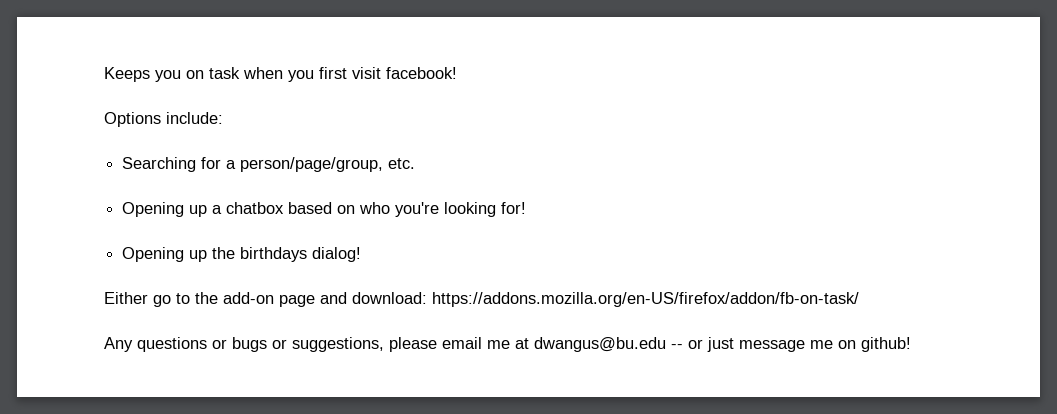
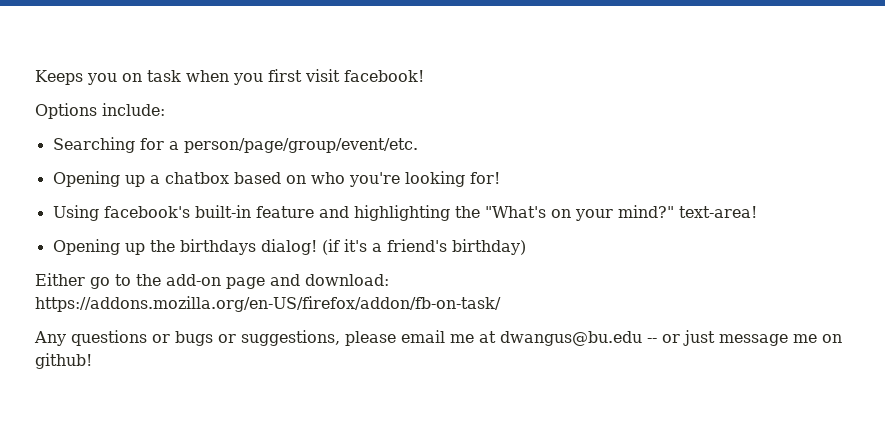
- Searching for a person/page/group, etc.
+ Searching for a person/page/group/event/etc.
+ Using facebook's built-in feature and highlighting the "What's on your mind?" text-area!
+ (if it's a friend's birthday)

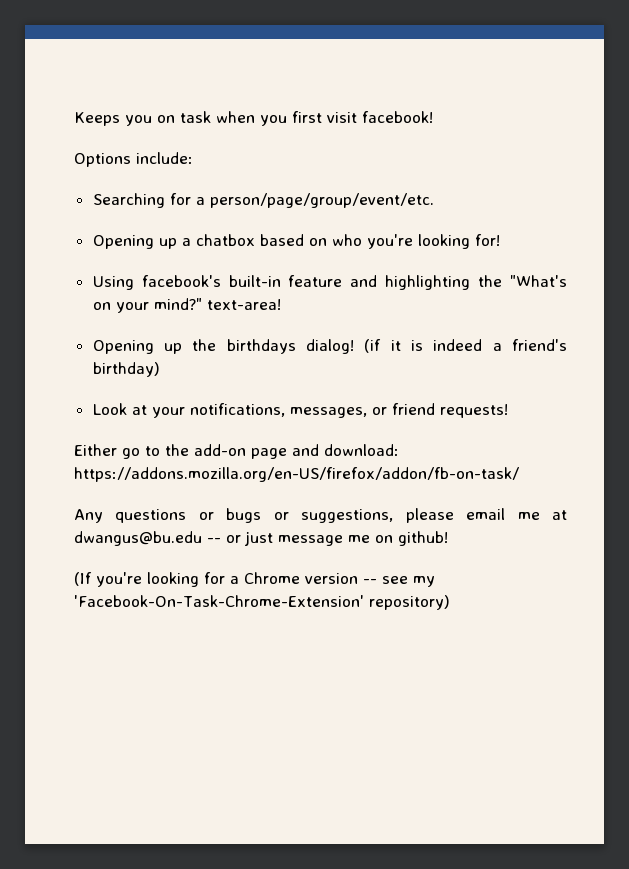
- (if it's a friend's birthday)
+ (if it is indeed a friend's birthday)
+ Look at your notifications, messages, or friend requests!
+ (If you're looking for a Chrome version -- see my 'Facebook-On-Task-Chrome-Extension' repository)

